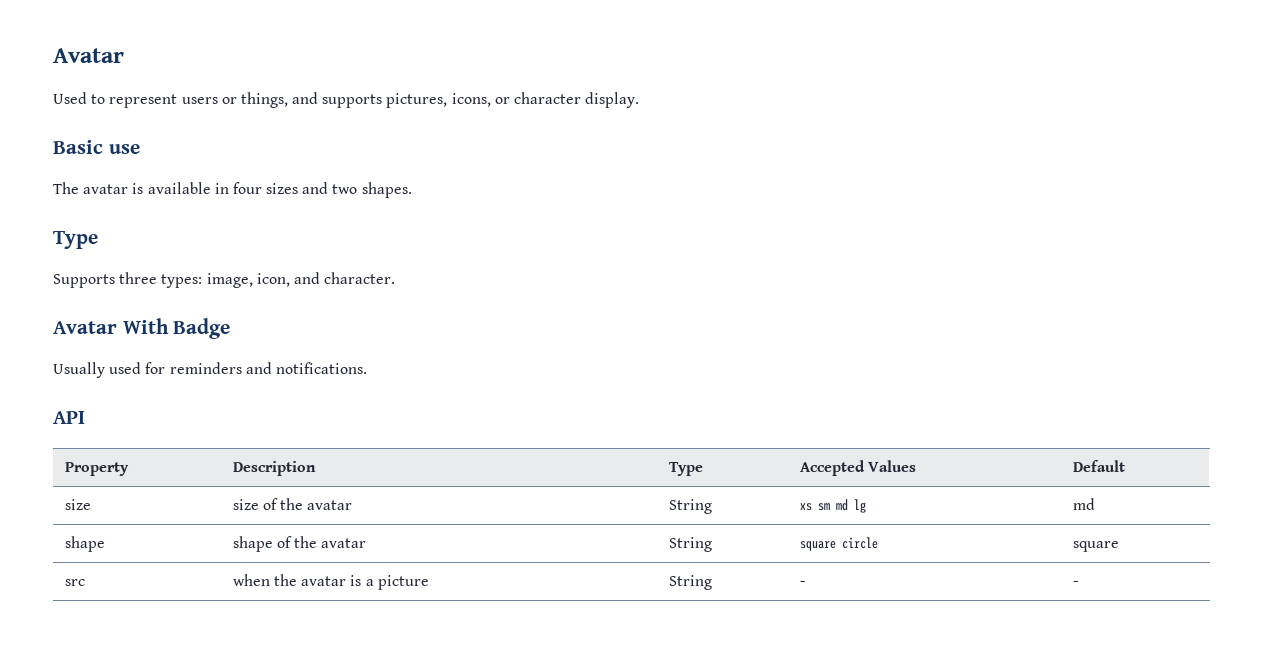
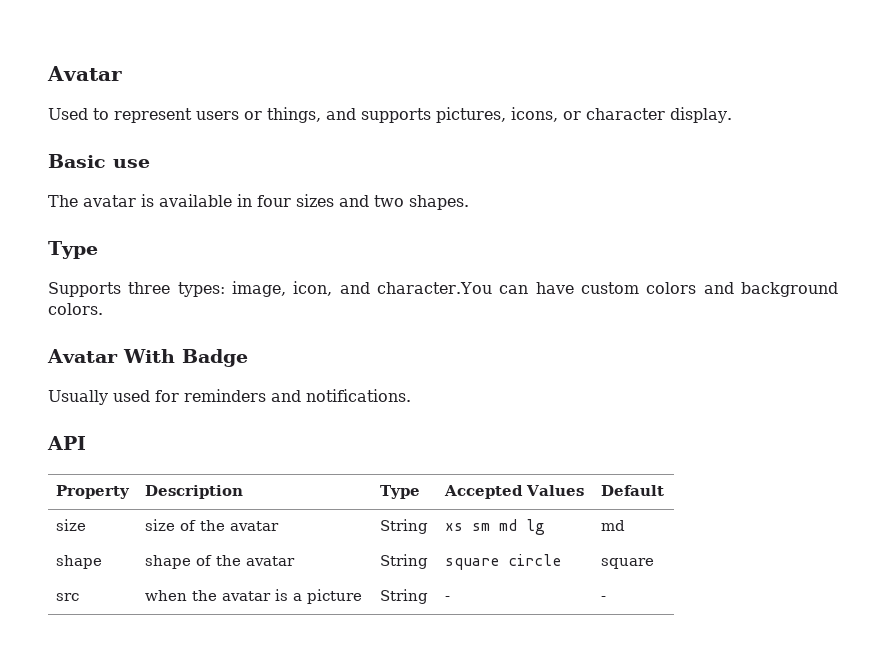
- Supports three types: image, icon, and character.
+ Supports three types: image, icon, and character.You can have custom colors and background colors.

